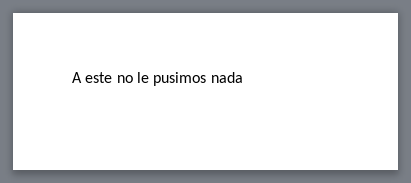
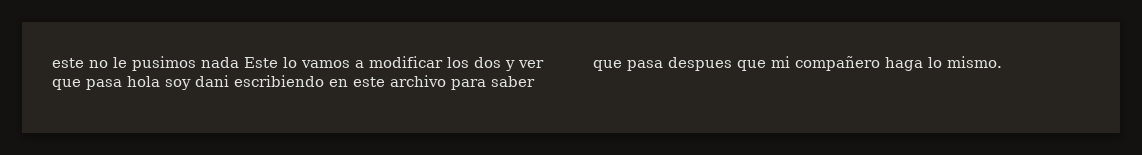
- A este no le pusimos nada
+ este no le pusimos nada Este lo vamos a modificar los dos y ver que pasa hola soy dani escribiendo en este archivo para saber que pasa despues que mi compañero haga lo mismo.

